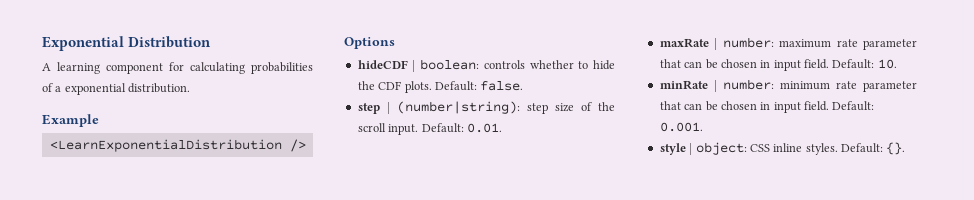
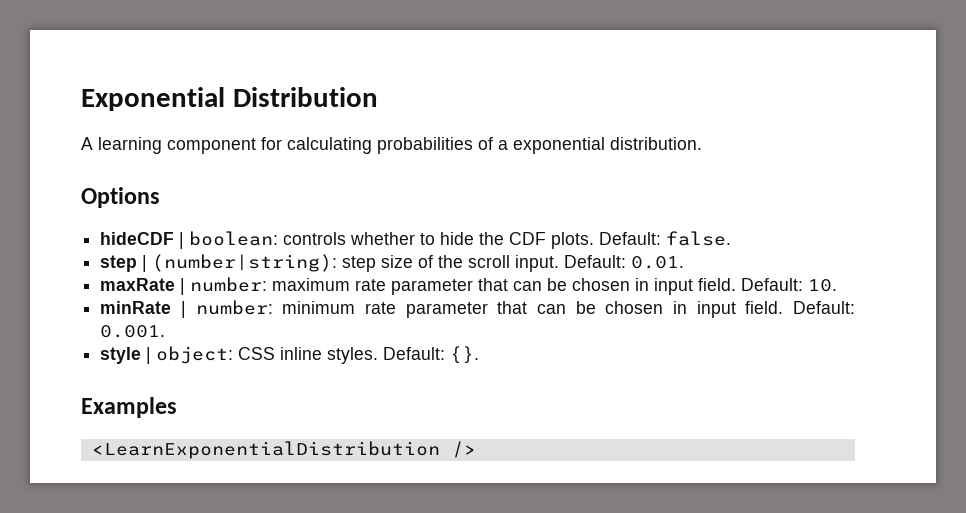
- Example
- <LearnExponentialDistribution />
+ Examples
+ <LearnExponentialDistribution />

